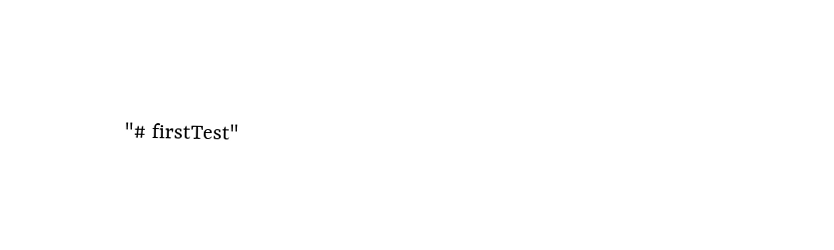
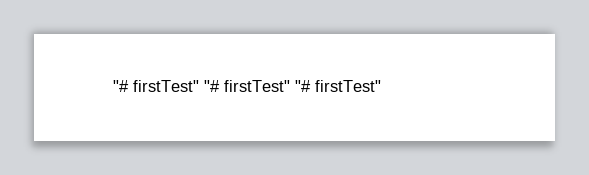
- "# firstTest"
+ "# firstTest" "# firstTest" "# firstTest"

